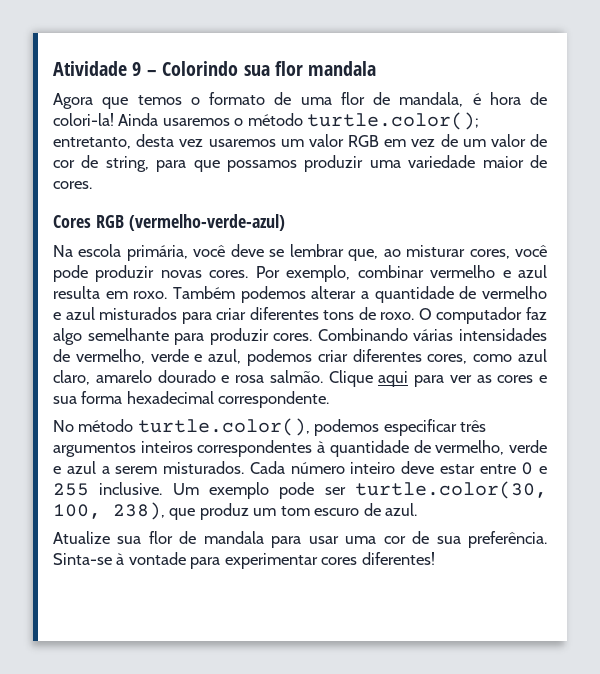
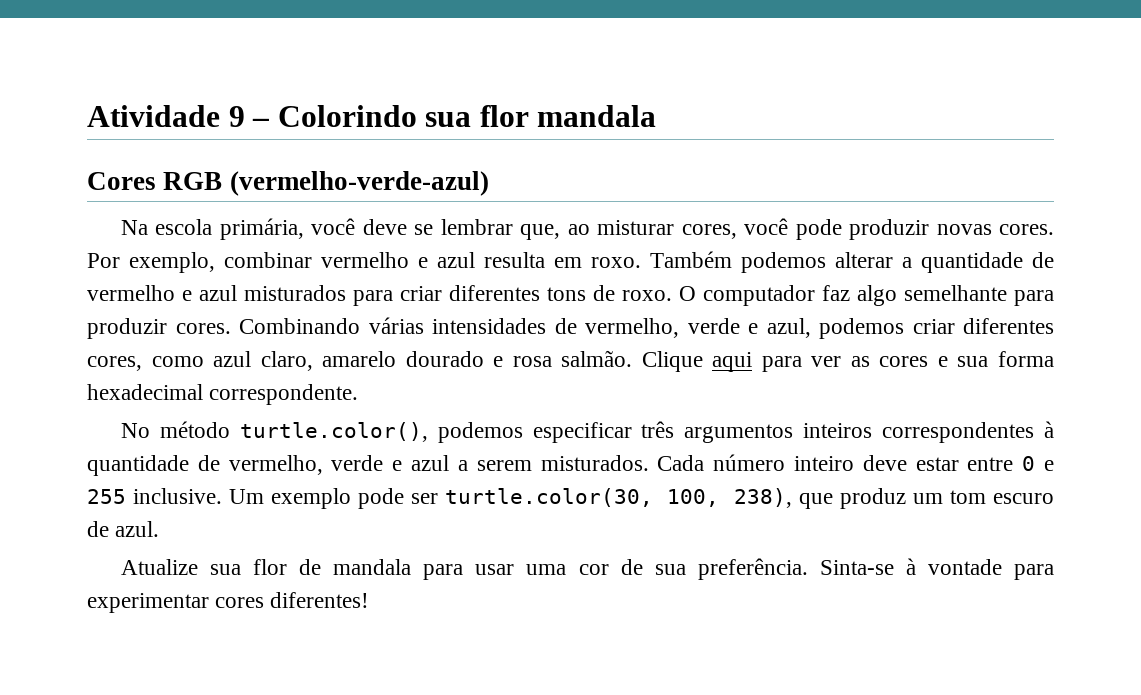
- Agora que temos o formato de uma flor de mandala, é hora de colori-la! Ainda usaremos o método turtle.color(); entretanto, desta vez usaremos um valor RGB em vez de um valor de cor de string, para que possamos produzir uma variedade maior de cores.

